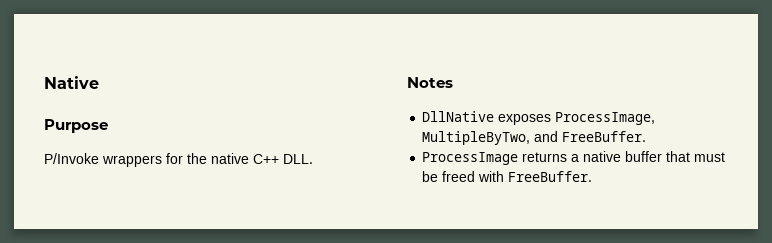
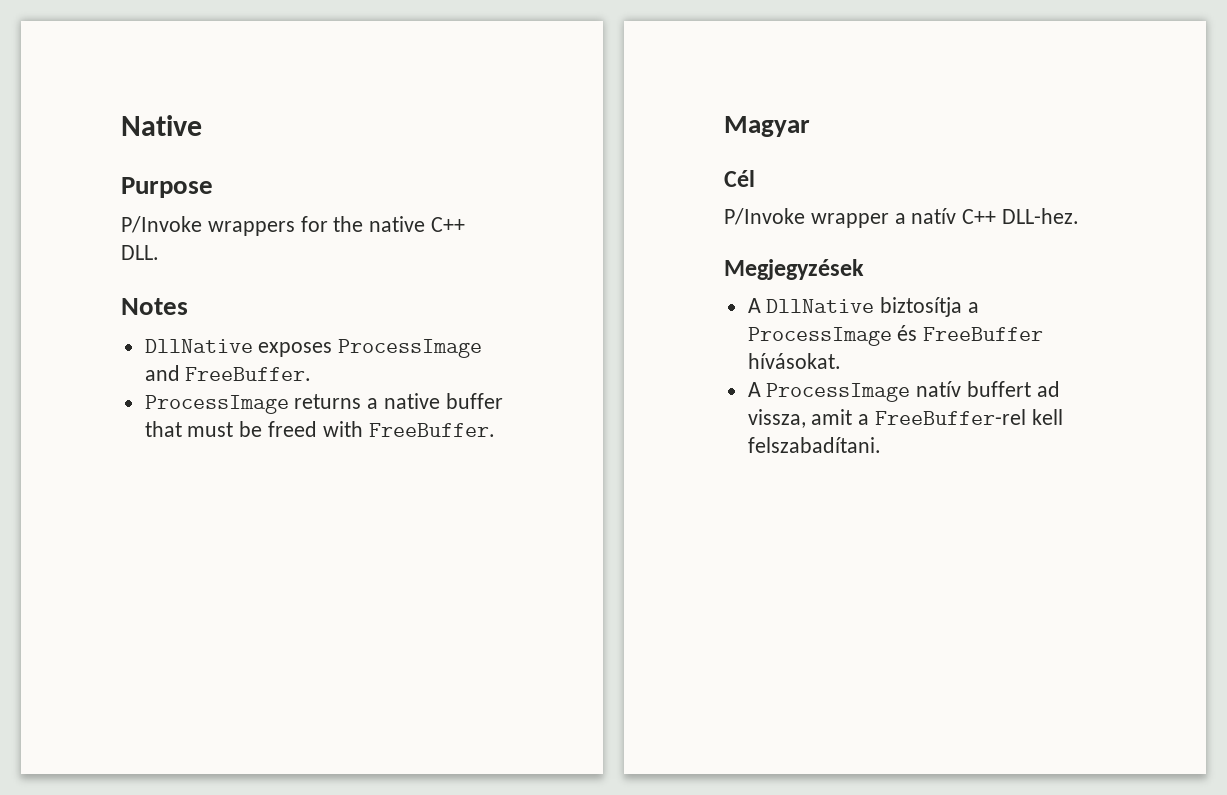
- DllNative exposes ProcessImage, MultipleByTwo, and FreeBuffer.
+ DllNative exposes ProcessImage and FreeBuffer.
+ Magyar
+ Cél
+ P/Invoke wrapper a natív C++ DLL-hez.
+ Megjegyzések
+ A DllNative biztosítja a ProcessImage és FreeBuffer hívásokat.
+ A ProcessImage natív buffert ad vissza, amit a FreeBuffer-rel kell felszabadítani.

